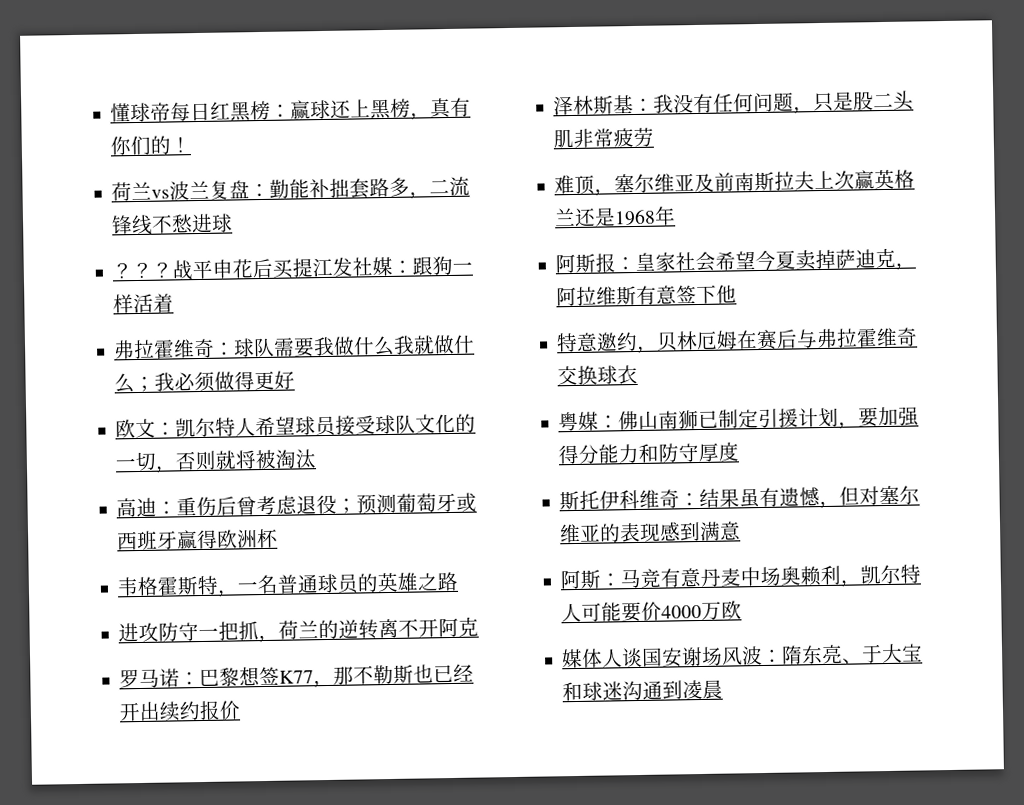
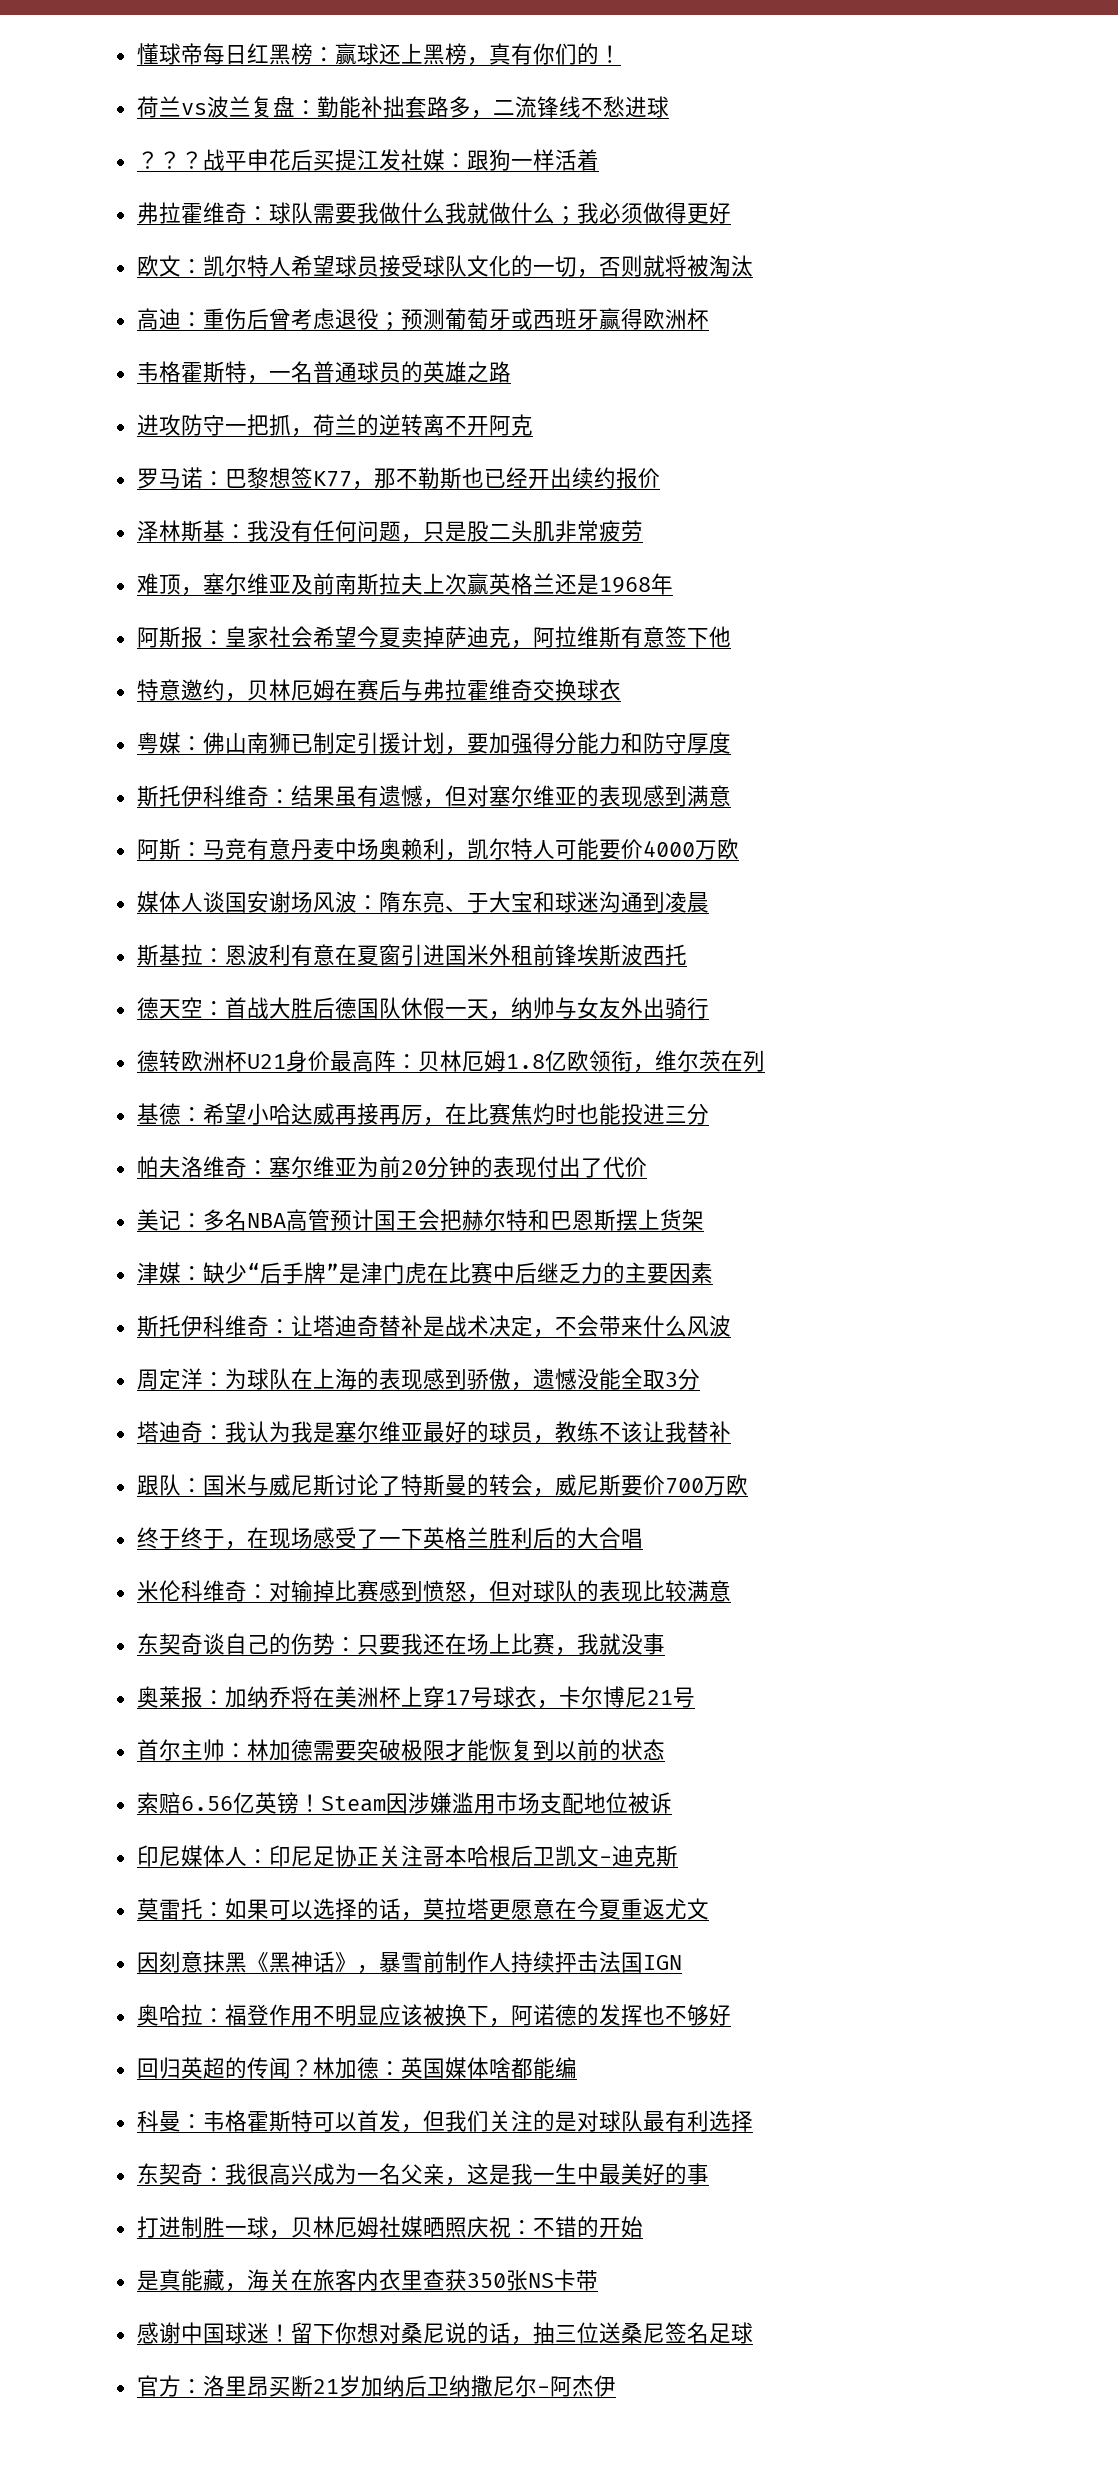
+ 斯基拉：恩波利有意在夏窗引进国米外租前锋埃斯波西托
+ 德天空：首战大胜后德国队休假一天，纳帅与女友外出骑行
+ 德转欧洲杯U21身价最高阵：贝林厄姆1.8亿欧领衔，维尔茨在列
+ 基德：希望小哈达威再接再厉，在比赛焦灼时也能投进三分
+ 帕夫洛维奇：塞尔维亚为前20分钟的表现付出了代价
+ 美记：多名NBA高管预计国王会把赫尔特和巴恩斯摆上货架
+ 津媒：缺少“后手牌”是津门虎在比赛中后继乏力的主要因素
+ 斯托伊科维奇：让塔迪奇替补是战术决定，不会带来什么风波
+ 周定洋：为球队在上海的表现感到骄傲，遗憾没能全取3分
+ 塔迪奇：我认为我是塞尔维亚最好的球员，教练不该让我替补
+ 跟队：国米与威尼斯讨论了特斯曼的转会，威尼斯要价700万欧
+ 终于终于，在现场感受了一下英格兰胜利后的大合唱
+ 米伦科维奇：对输掉比赛感到愤怒，但对球队的表现比较满意
+ 东契奇谈自己的伤势：只要我还在场上比赛，我就没事
+ 奥莱报：加纳乔将在美洲杯上穿17号球衣，卡尔博尼21号
+ 首尔主帅：林加德需要突破极限才能恢复到以前的状态
+ 索赔6.56亿英镑！Steam因涉嫌滥用市场支配地位被诉
+ 印尼媒体人：印尼足协正关注哥本哈根后卫凯文-迪克斯
+ 莫雷托：如果可以选择的话，莫拉塔更愿意在今夏重返尤文
+ 因刻意抹黑《黑神话》，暴雪前制作人持续抨击法国IGN
+ 奥哈拉：福登作用不明显应该被换下，阿诺德的发挥也不够好
+ 回归英超的传闻？林加德：英国媒体啥都能编
+ 科曼：韦格霍斯特可以首发，但我们关注的是对球队最有利选择
+ 东契奇：我很高兴成为一名父亲，这是我一生中最美好的事
+ 打进制胜一球，贝林厄姆社媒晒照庆祝：不错的开始
+ 是真能藏，海关在旅客内衣里查获350张NS卡带
+ 感谢中国球迷！留下你想对桑尼说的话，抽三位送桑尼签名足球
+ 官方：洛里昂买断21岁加纳后卫纳撒尼尔-阿杰伊

